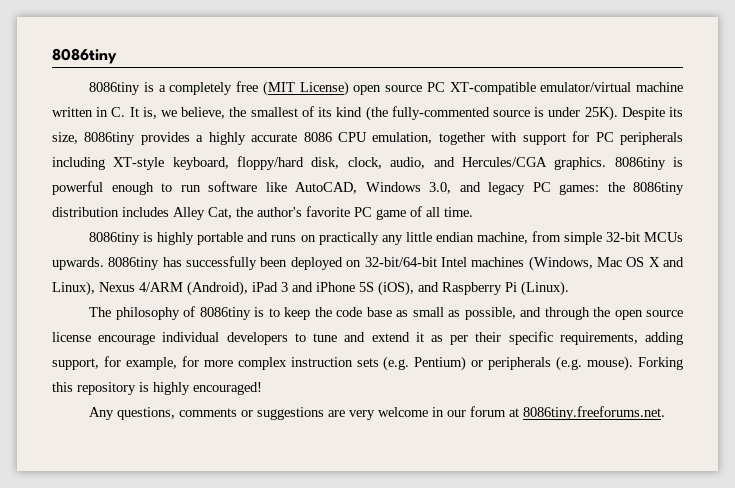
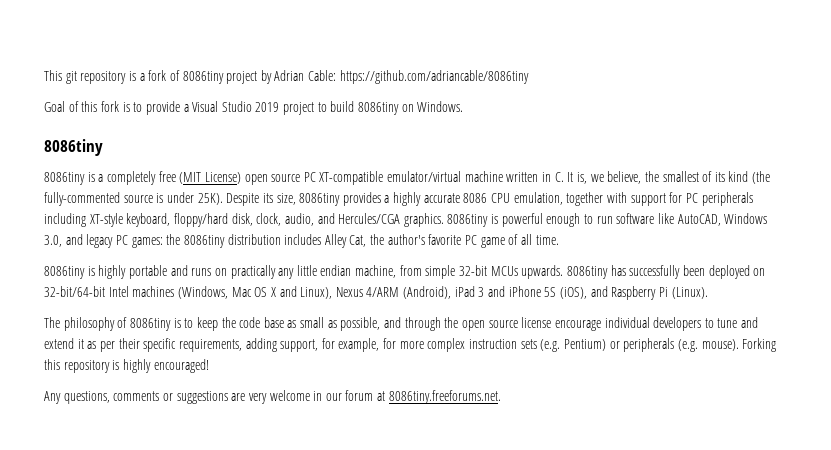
+ This git repository is a fork of 8086tiny project by Adrian Cable: https://github.com/adriancable/8086tiny
+ Goal of this fork is to provide a Visual Studio 2019 project to build 8086tiny on Windows.

